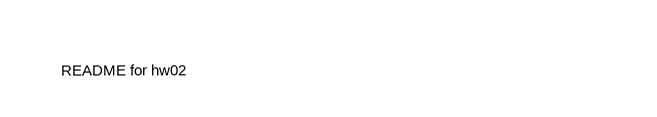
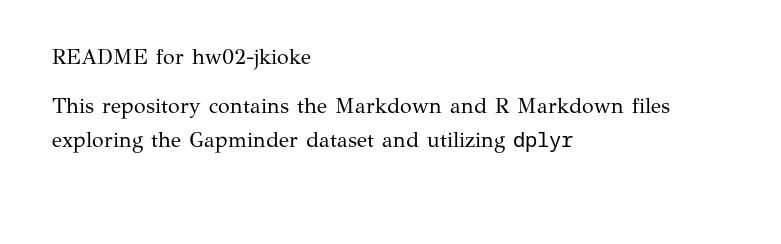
- README for hw02
+ README for hw02-jkioke
+ This repository contains the Markdown and R Markdown files exploring the Gapminder dataset and utilizing dplyr

